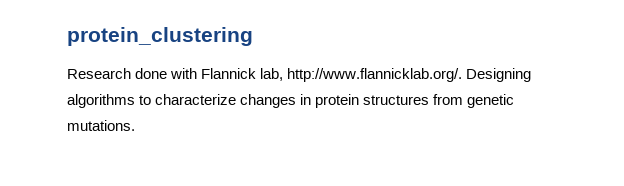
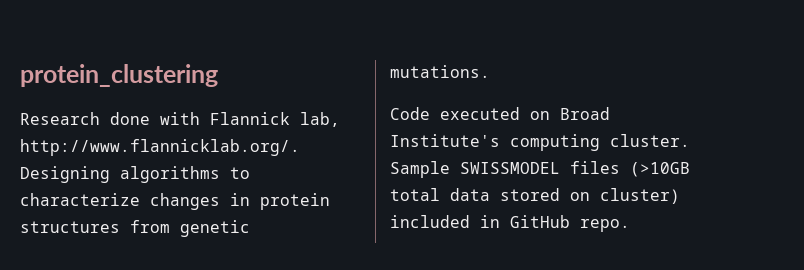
+ Code executed on Broad Institute's computing cluster. Sample SWISSMODEL files (>10GB total data stored on cluster) included in GitHub repo.

